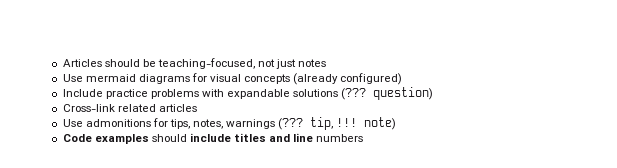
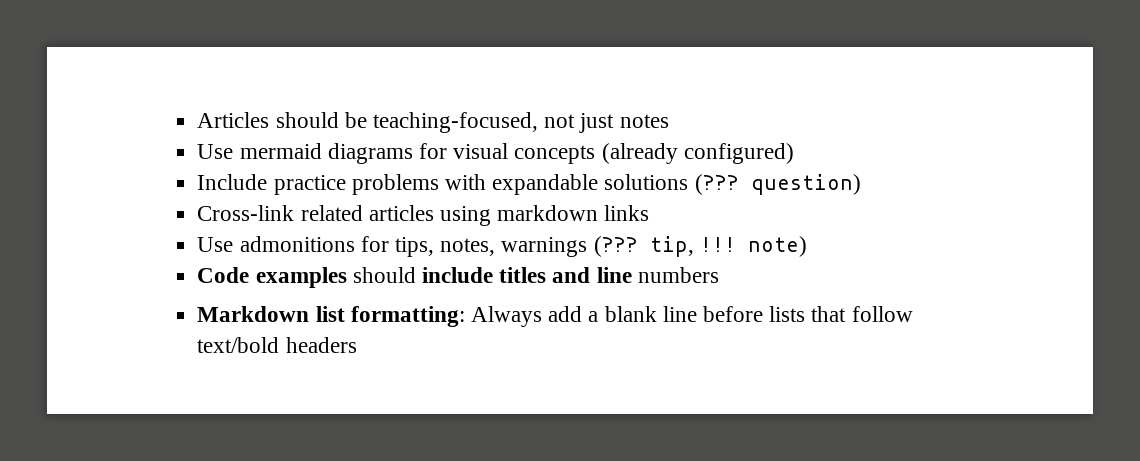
- Cross-link related articles
+ Cross-link related articles using markdown links
+ Markdown list formatting: Always add a blank line before lists that follow text/bold headers

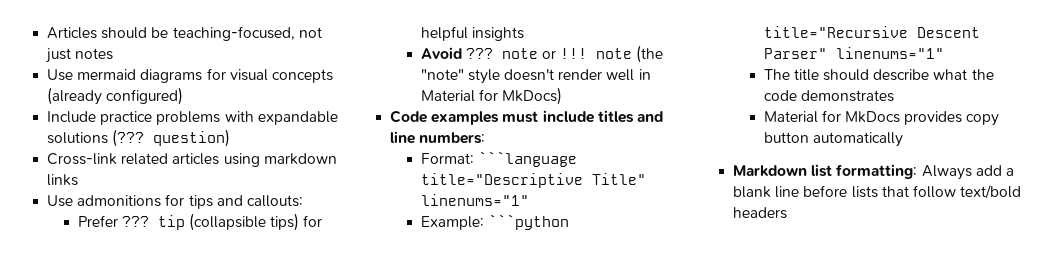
- Use admonitions for tips, notes, warnings (??? tip, !!! note)
+ Use admonitions for tips and callouts:
+ Prefer ??? tip (collapsible tips) for helpful insights
+ Avoid ??? note or !!! note (the "note" style doesn't render well in Material for MkDocs)
- Code examples should include titles and line numbers
+ Code examples must include titles and line numbers:
+ Format: ```language title="Descriptive Title" linenums="1"
+ Example: ```python title="Recursive Descent Parser" linenums="1"
+ The title should describe what the code demonstrates
+ Material for MkDocs provides copy button automatically

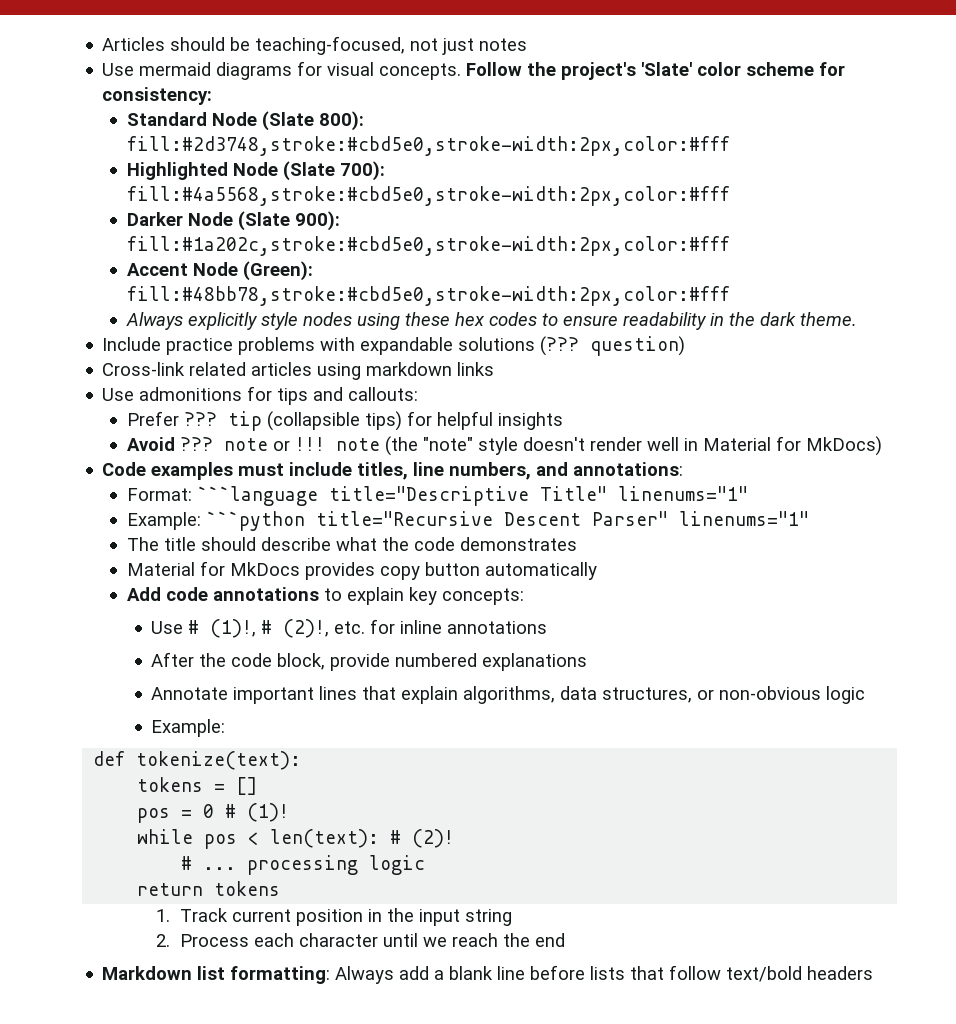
- Use mermaid diagrams for visual concepts (already configured)
+ Use mermaid diagrams for visual concepts. Follow the project's 'Slate' color scheme for consistency:
+ Standard Node (Slate 800): fill:#2d3748,stroke:#cbd5e0,stroke-width:2px,color:#fff
+ Highlighted Node (Slate 700): fill:#4a5568,stroke:#cbd5e0,stroke-width:2px,color:#fff
+ Darker Node (Slate 900): fill:#1a202c,stroke:#cbd5e0,stroke-width:2px,color:#fff
+ Accent Node (Green): fill:#48bb78,stroke:#cbd5e0,stroke-width:2px,color:#fff
+ Always explicitly style nodes using these hex codes to ensure readability in the dark theme.
- Code examples must include titles and line numbers:
+ Code examples must include titles, line numbers, and annotations:
+ Add code annotations to explain key concepts:
+ Use # (1)!, # (2)!, etc. for inline annotations
+ After the code block, provide numbered explanations
+ Annotate important lines that explain algorithms, data structures, or non-obvious logic
+ Example:
+ def tokenize(text):
+ tokens = []
+ pos = 0 # (1)!
+ while pos < len(text): # (2)!
+ # ... processing logic
+ return tokens
+ 1. Track current position in the input string
+ 2. Process each character until we reach the end

